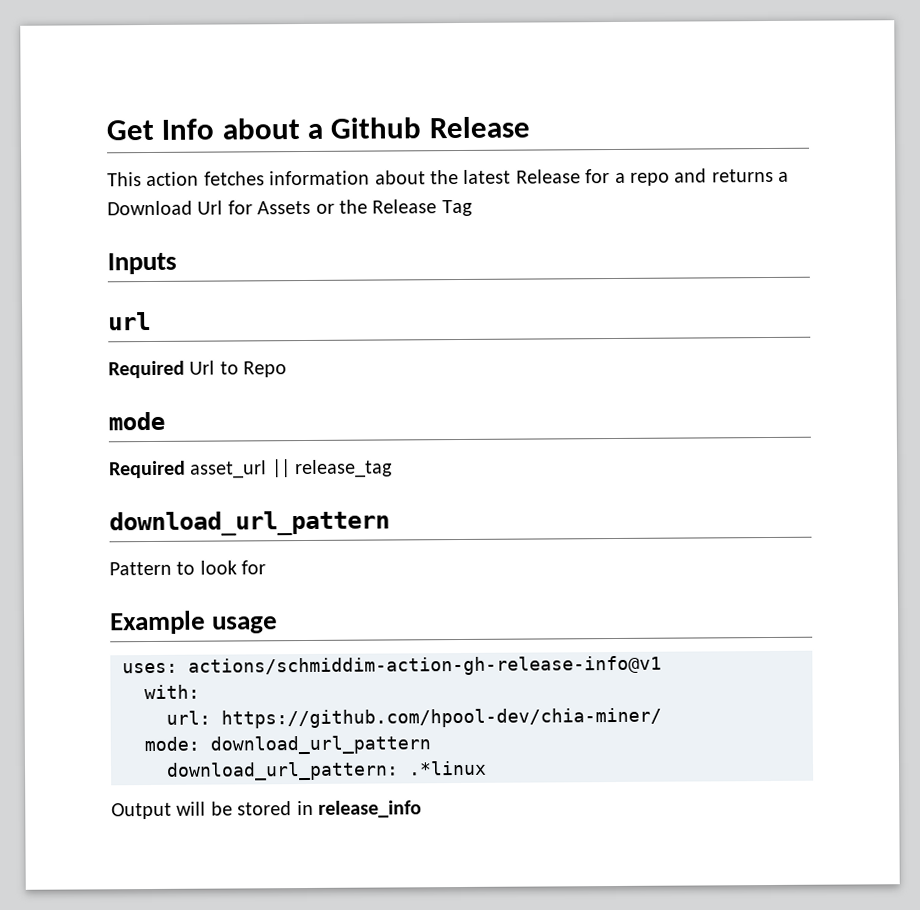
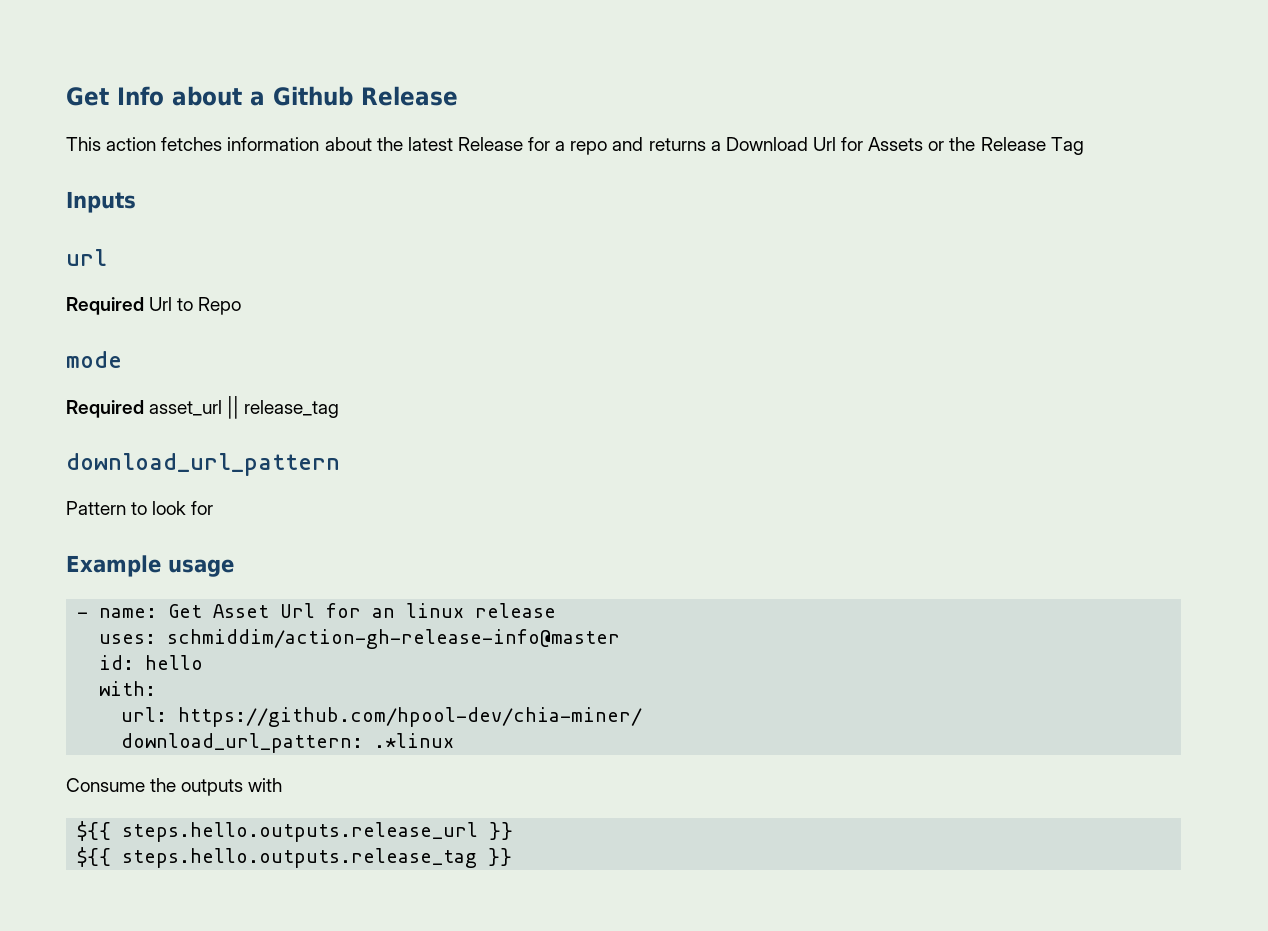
- uses: actions/schmiddim-action-gh-release-info@v1
+ - name: Get Asset Url for an linux release
+ uses: schmiddim/action-gh-release-info@master
+ id: hello
- mode: download_url_pattern
- Output will be stored in release_info
+ Consume the outputs with
+ ${{ steps.hello.outputs.release_url }}
+ ${{ steps.hello.outputs.release_tag }}

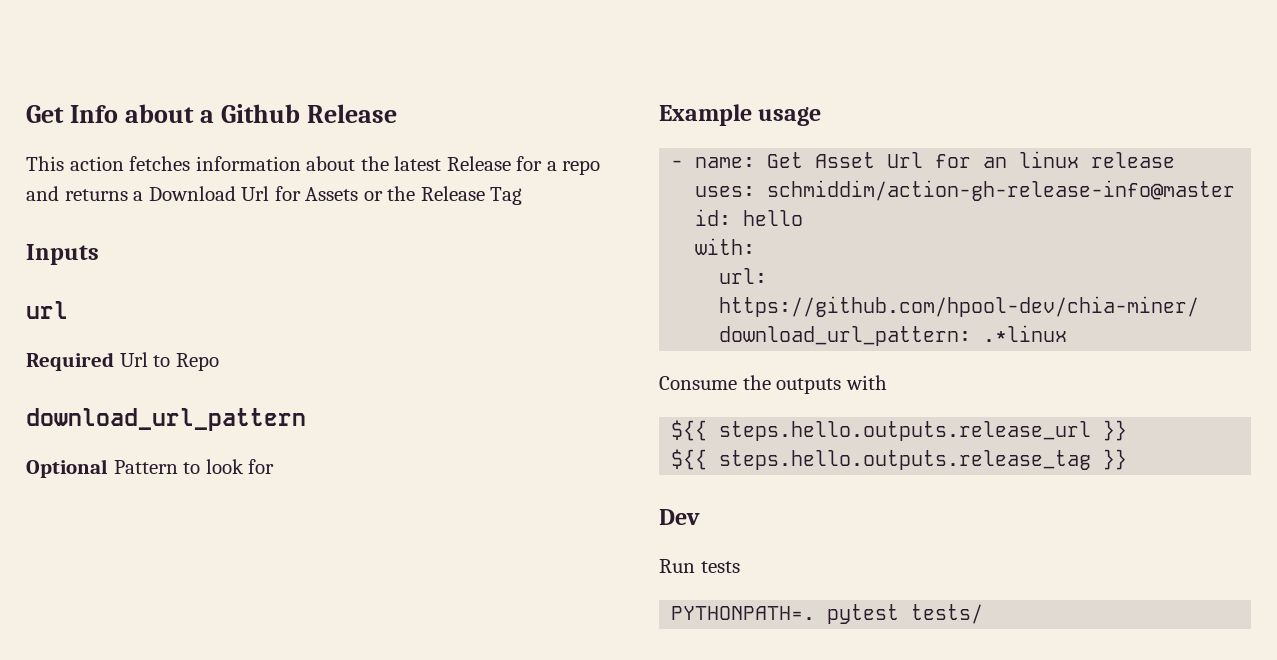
- mode
- Required asset_url || release_tag
- Pattern to look for
+ Optional Pattern to look for
+ Dev
+ Run tests
+ PYTHONPATH=. pytest tests/

